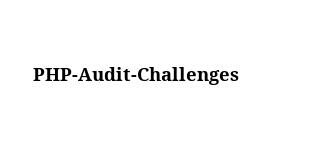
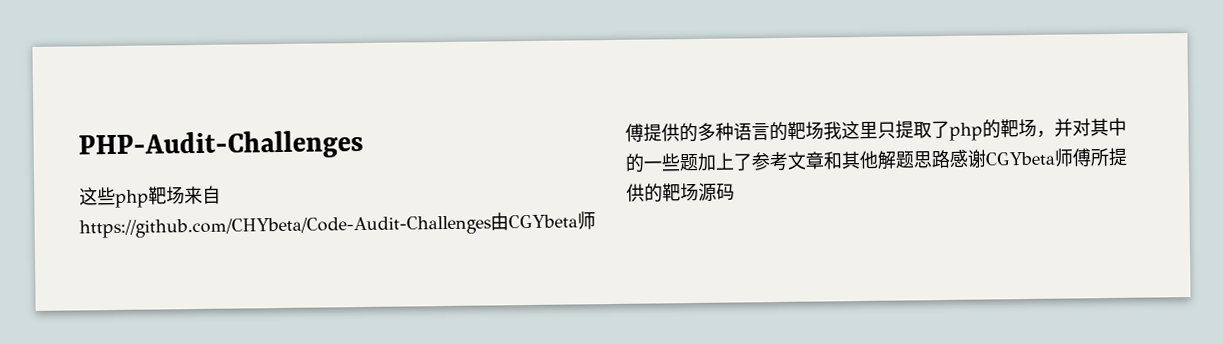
+ 这些php靶场来自https://github.com/CHYbeta/Code-Audit-Challenges由CGYbeta师傅提供的多种语言的靶场我这里只提取了php的靶场，并对其中的一些题加上了参考文章和其他解题思路感谢CGYbeta师傅所提供的靶场源码

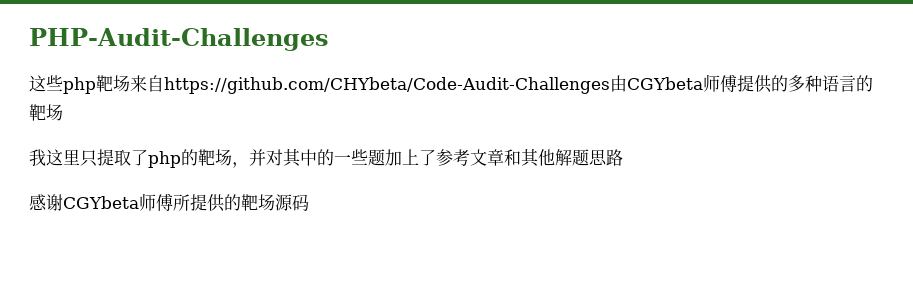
- 这些php靶场来自https://github.com/CHYbeta/Code-Audit-Challenges由CGYbeta师傅提供的多种语言的靶场我这里只提取了php的靶场，并对其中的一些题加上了参考文章和其他解题思路感谢CGYbeta师傅所提供的靶场源码
+ 这些php靶场来自https://github.com/CHYbeta/Code-Audit-Challenges由CGYbeta师傅提供的多种语言的靶场
+ 我这里只提取了php的靶场，并对其中的一些题加上了参考文章和其他解题思路
+ 感谢CGYbeta师傅所提供的靶场源码

